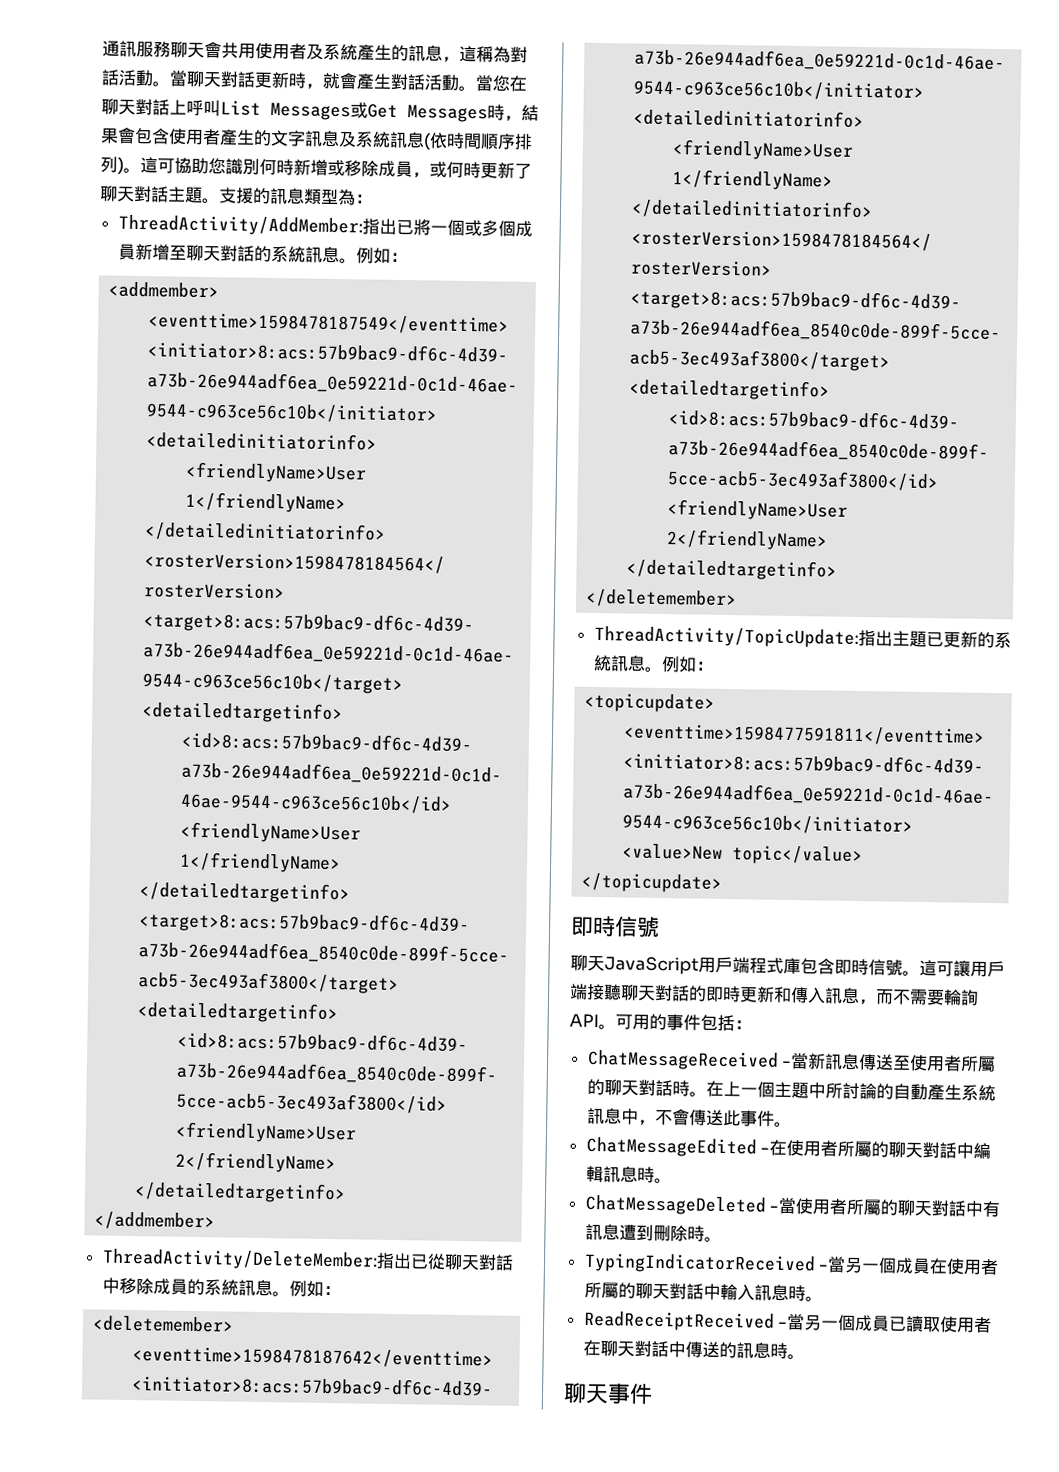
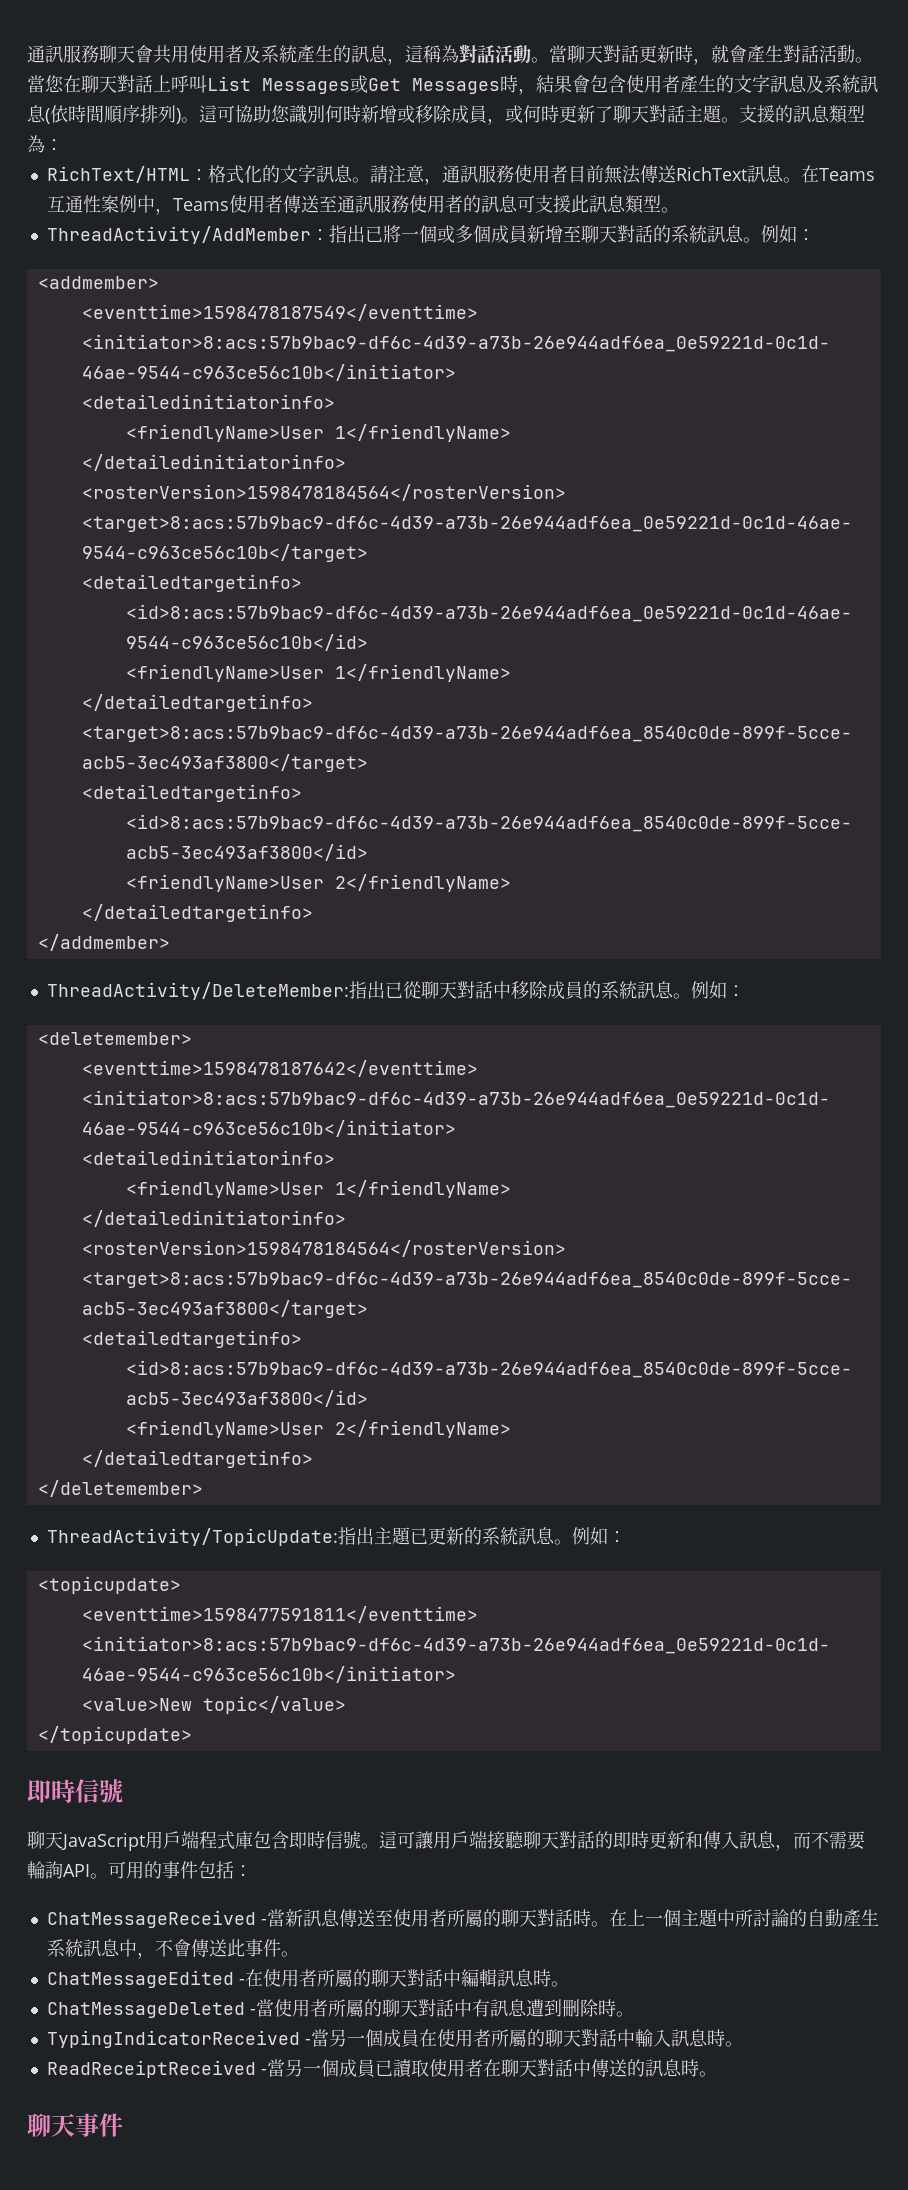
- ThreadActivity/AddMember:指出已將一個或多個成員新增至聊天對話的系統訊息。
+ RichText/HTML：格式化的文字訊息。請注意，通訊服務使用者目前無法傳送RichText訊息。在Teams互通性案例中，Teams使用者傳送至通訊服務使用者的訊息可支援此訊息類型。
+ ThreadActivity/AddMember：指出已將一個或多個成員新增至聊天對話的系統訊息。

